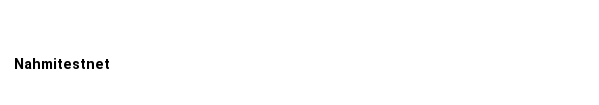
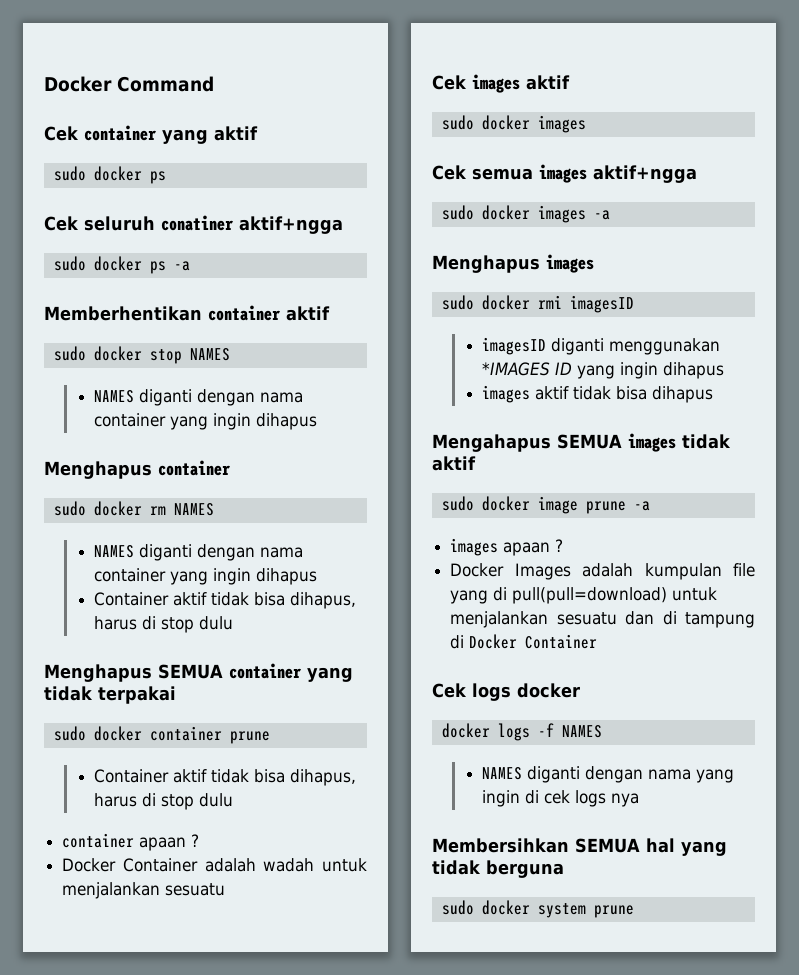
- Nahmitestnet
+ Docker Command
+ Cek container yang aktif
+ sudo docker ps
+ Cek seluruh conatiner aktif+ngga
+ sudo docker ps -a
+ Memberhentikan container aktif
+ sudo docker stop NAMES
+ NAMES diganti dengan nama container yang ingin dihapus
+ Menghapus container
+ sudo docker rm NAMES
+ NAMES diganti dengan nama container yang ingin dihapus
+ Container aktif tidak bisa dihapus, harus di stop dulu
+ Menghapus SEMUA container yang tidak terpakai
+ sudo docker container prune
+ Container aktif tidak bisa dihapus, harus di stop dulu
+ container apaan ?
+ Docker Container adalah wadah untuk menjalankan sesuatu
+ Cek images aktif
+ sudo docker images
+ Cek semua images aktif+ngga
+ sudo docker images -a
+ Menghapus images
+ sudo docker rmi imagesID
+ imagesID diganti menggunakan *IMAGES ID yang ingin dihapus
+ images aktif tidak bisa dihapus
+ Mengahapus SEMUA images tidak aktif
+ sudo docker image prune -a
+ images apaan ?
+ Docker Images adalah kumpulan file yang di pull(pull=download) untuk menjalankan sesuatu dan di tampung di Docker Container
+ Cek logs docker
+ docker logs -f NAMES
+ NAMES diganti dengan nama yang ingin di cek logs nya
+ Membersihkan SEMUA hal yang tidak berguna
+ sudo docker system prune

